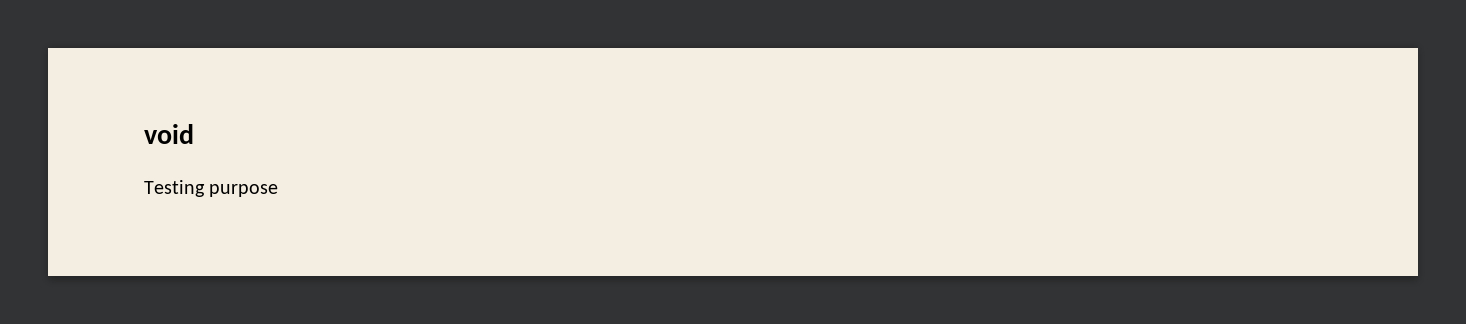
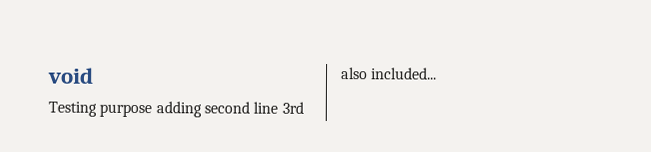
- Testing purpose
+ Testing purpose adding second line 3rd also included...

